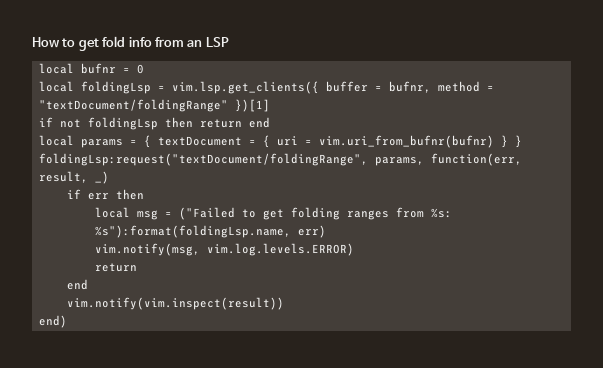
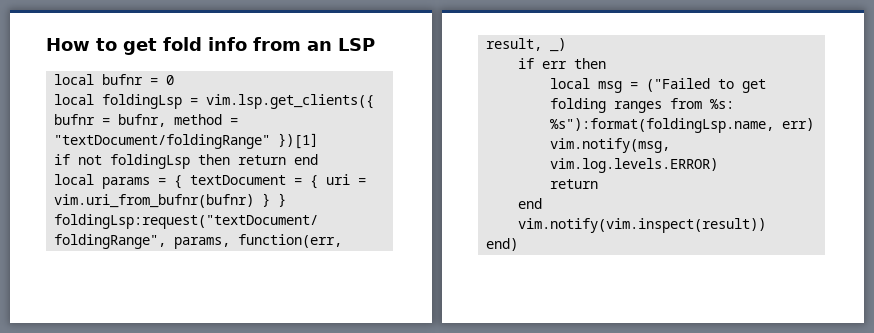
- local foldingLsp = vim.lsp.get_clients({ buffer = bufnr, method = "textDocument/foldingRange" })[1]
+ local foldingLsp = vim.lsp.get_clients({ bufnr = bufnr, method = "textDocument/foldingRange" })[1]

